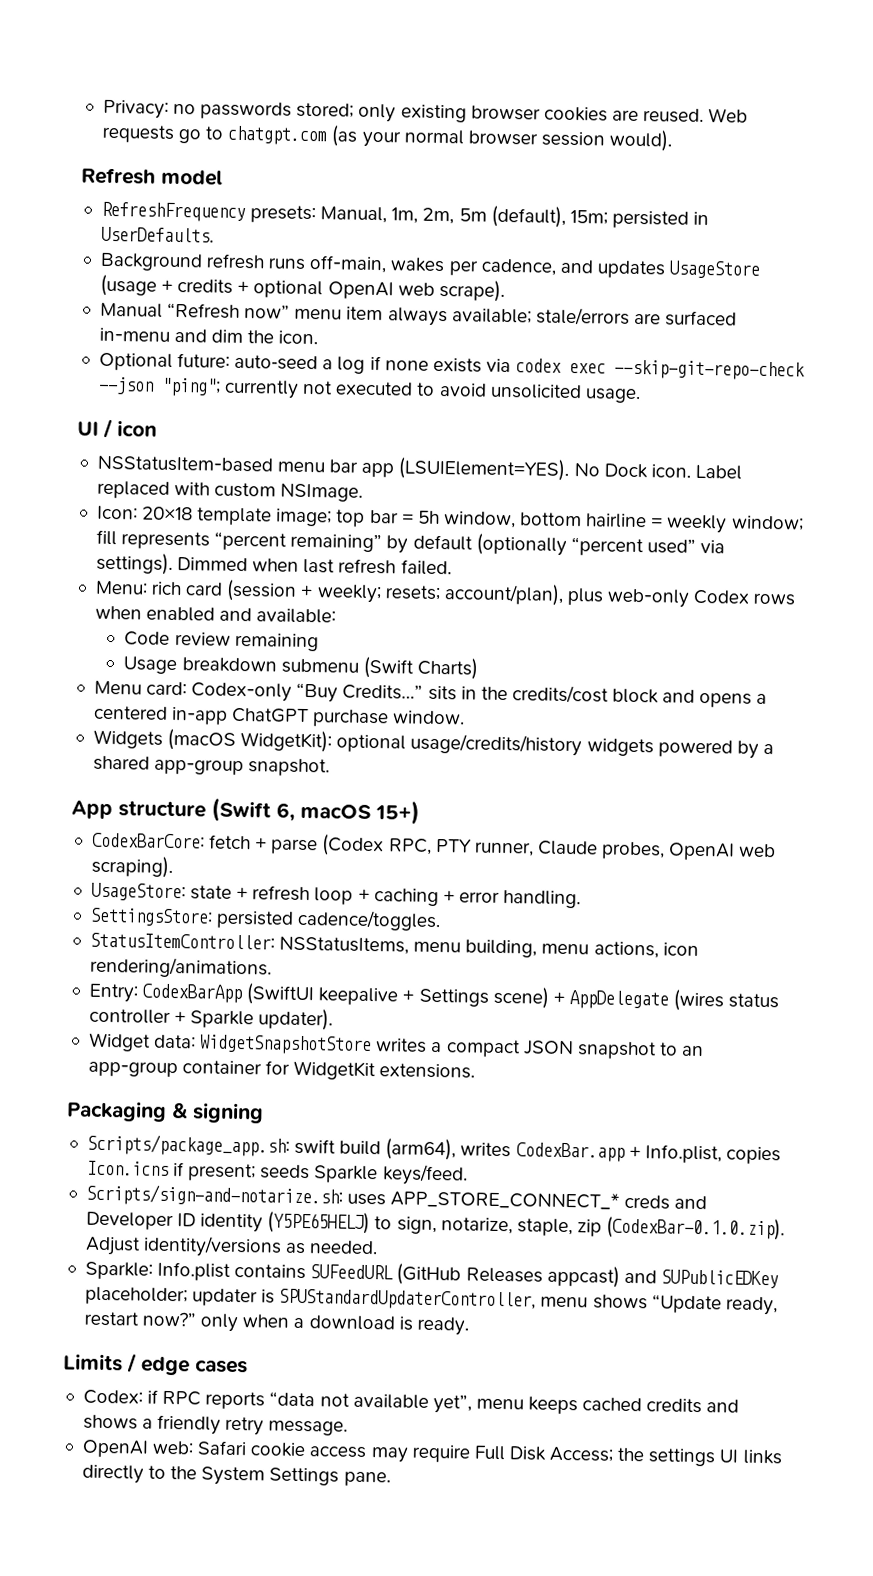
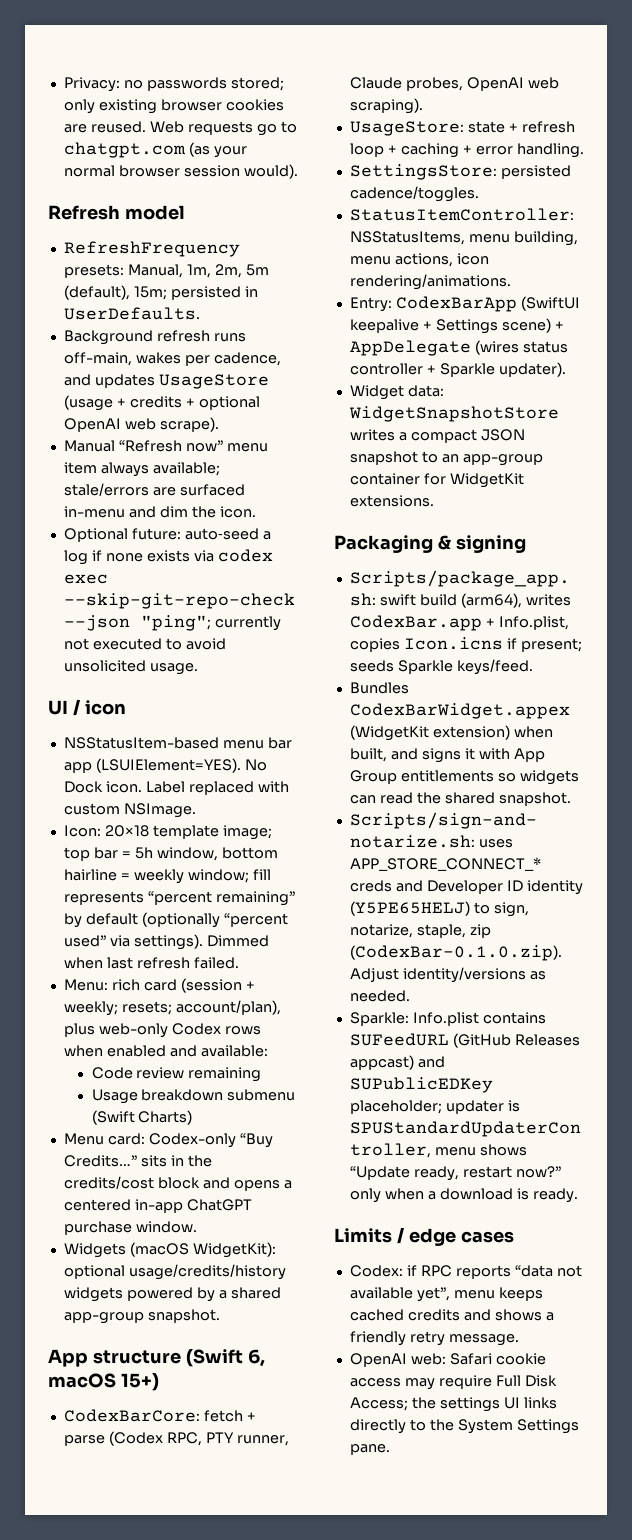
+ Bundles CodexBarWidget.appex (WidgetKit extension) when built, and signs it with App Group entitlements so widgets can read the shared snapshot.

